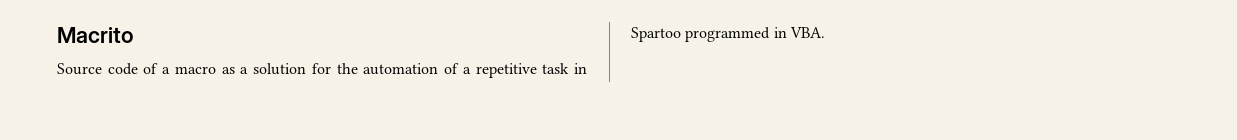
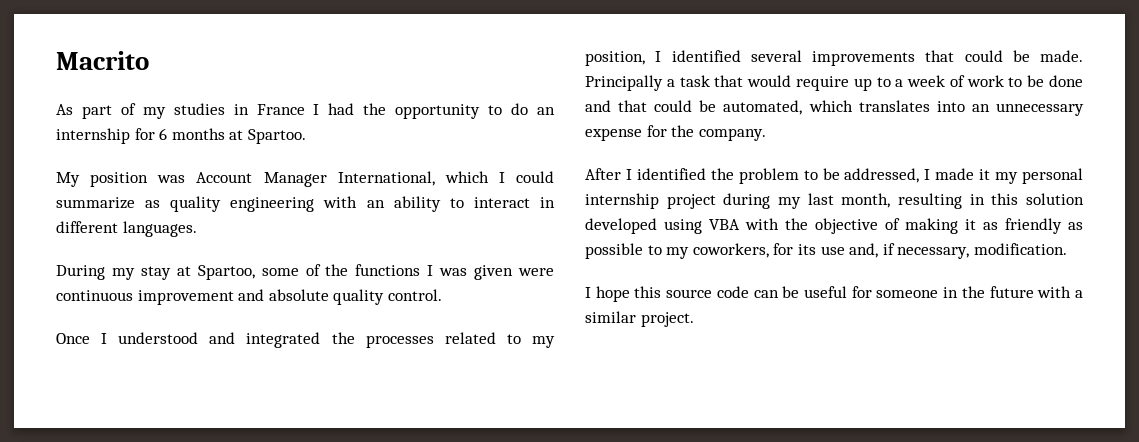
- Source code of a macro as a solution for the automation of a repetitive task in Spartoo programmed in VBA.
+ As part of my studies in France I had the opportunity to do an internship for 6 months at Spartoo.
+ My position was Account Manager International, which I could summarize as quality engineering with an ability to interact in different languages.
+ During my stay at Spartoo, some of the functions I was given were continuous improvement and absolute quality control.
+ Once I understood and integrated the processes related to my position, I identified several improvements that could be made. Principally a task that would require up to a week of work to be done and that could be automated, which translates into an unnecessary expense for the company.
+ After I identified the problem to be addressed, I made it my personal internship project during my last month, resulting in this solution developed using VBA with the objective of making it as friendly as possible to my coworkers, for its use and, if necessary, modification.
+ I hope this source code can be useful for someone in the future with a similar project.

